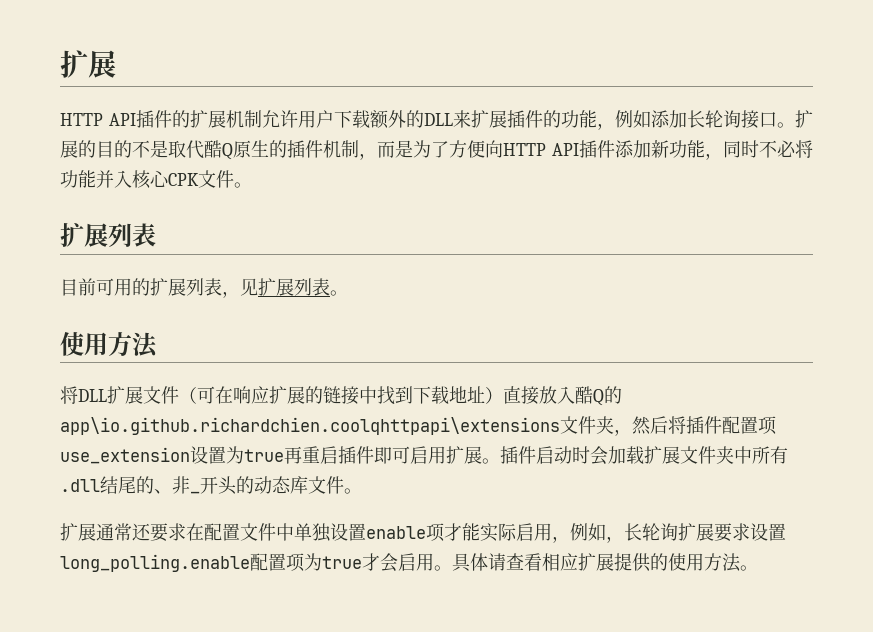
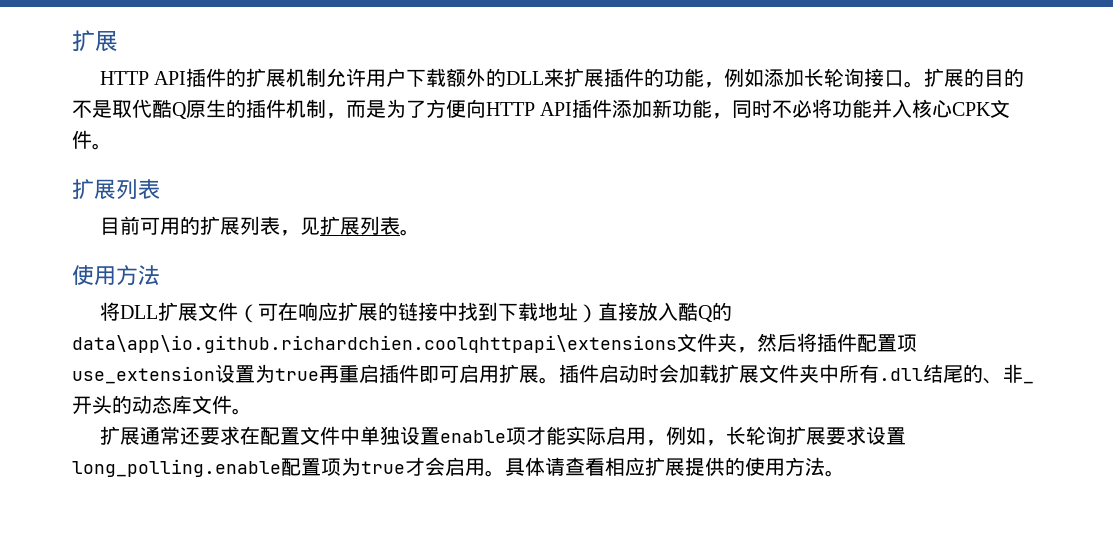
- 将DLL扩展文件（可在响应扩展的链接中找到下载地址）直接放入酷Q的app\io.github.richardchien.coolqhttpapi\extensions文件夹，然后将插件配置项use_extension设置为true再重启插件即可启用扩展。
+ 将DLL扩展文件（可在响应扩展的链接中找到下载地址）直接放入酷Q的data\app\io.github.richardchien.coolqhttpapi\extensions文件夹，然后将插件配置项use_extension设置为true再重启插件即可启用扩展。

